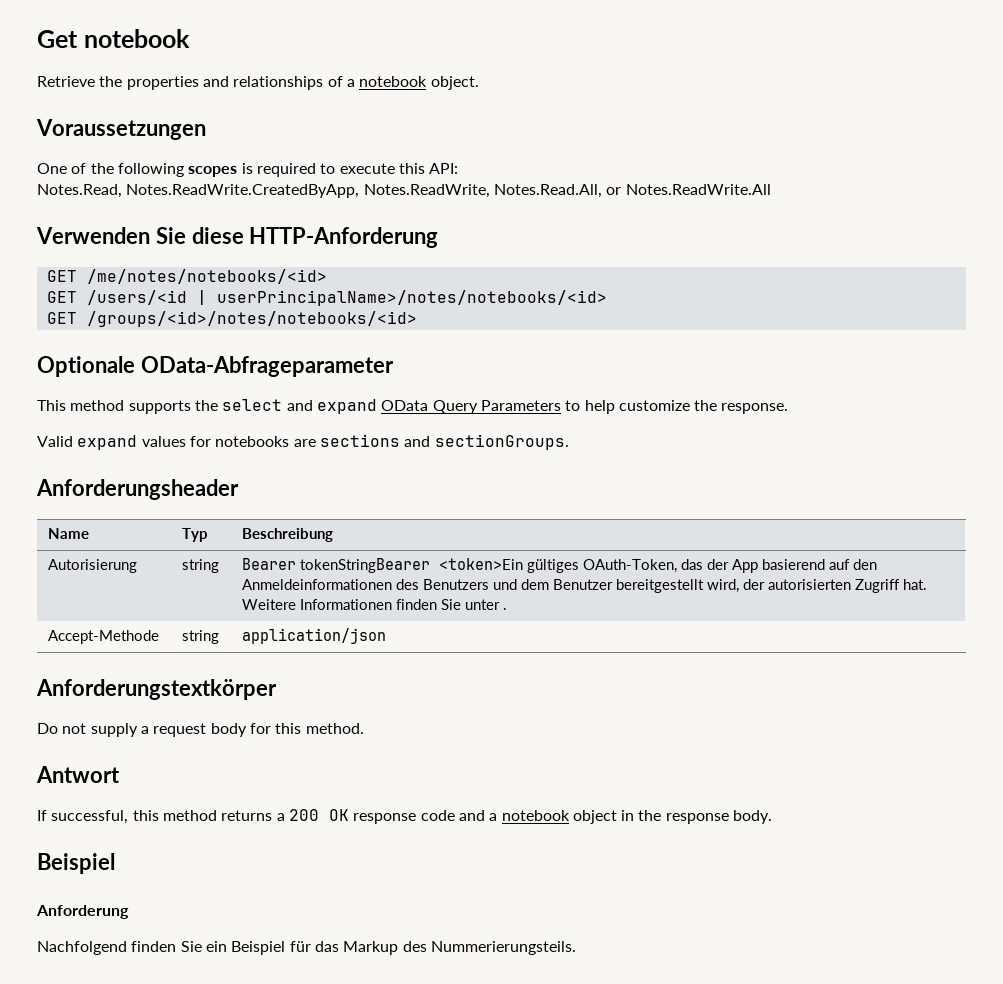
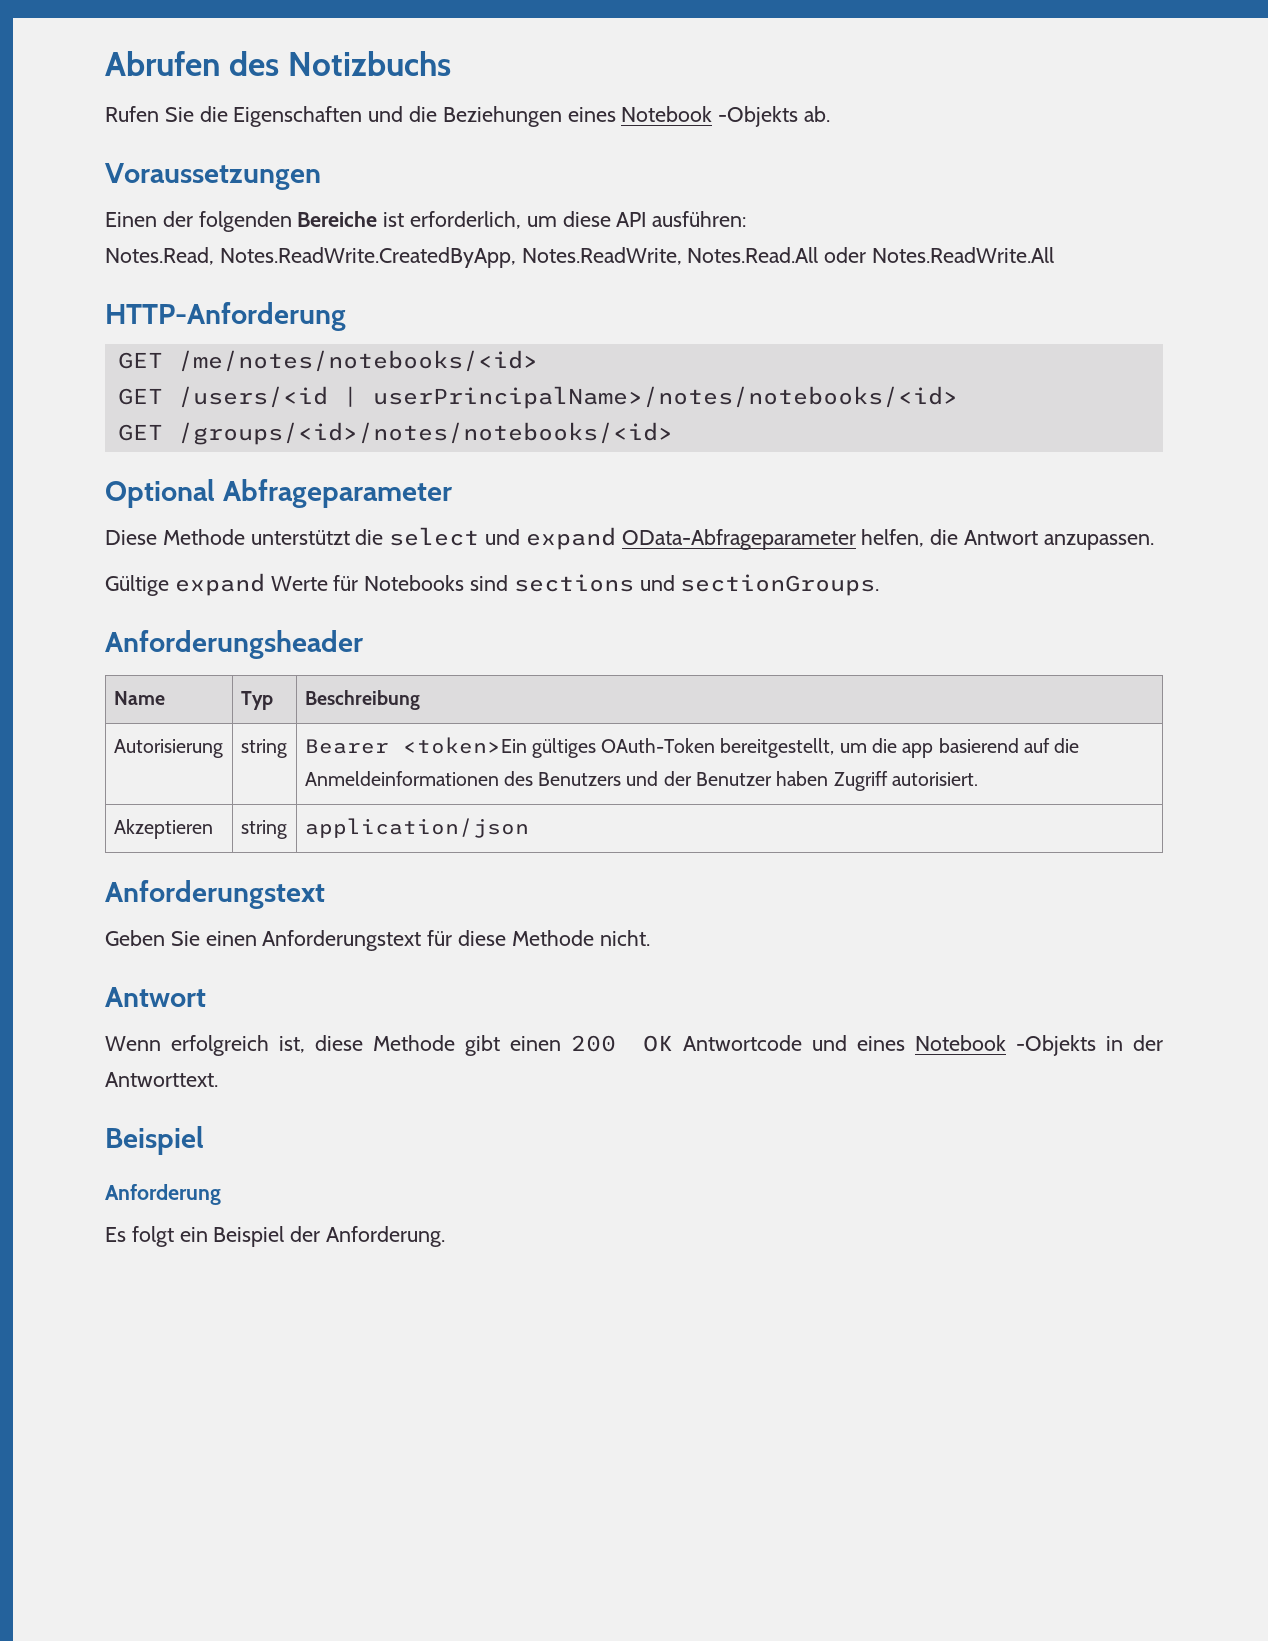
- Get notebook
- Retrieve the properties and relationships of a notebook object.
+ Abrufen des Notizbuchs
+ Rufen Sie die Eigenschaften und die Beziehungen eines Notebook -Objekts ab.
  Voraussetzungen
- One of the following scopes is required to execute this API:
+ Einen der folgenden Bereiche ist erforderlich, um diese API ausführen:
- Notes.Read, Notes.ReadWrite.CreatedByApp, Notes.ReadWrite, Notes.Read.All, or Notes.ReadWrite.All
+ Notes.Read, Notes.ReadWrite.CreatedByApp, Notes.ReadWrite, Notes.Read.All oder Notes.ReadWrite.All
- Verwenden Sie diese HTTP-Anforderung
+ HTTP-Anforderung
- Optionale OData-Abfrageparameter
- This method supports the select and expand OData Query Parameters to help customize the response.
- Valid expand values for notebooks are sections and sectionGroups.
+ Optional Abfrageparameter
+ Diese Methode unterstützt die select und expand OData-Abfrageparameter helfen, die Antwort anzupassen.
+ Gültige expand Werte für Notebooks sind sections und sectionGroups.
- Autorisierung | string | Bearer tokenStringBearer <token>Ein gültiges OAuth-Token, das der App basierend auf den Anmeldeinformationen des Benutzers und dem Benutzer bereitgestellt wird, der autorisierten Zugriff hat. Weitere Informationen finden Sie unter .
- Accept-Methode | string | application/json
- Anforderungstextkörper
- Do not supply a request body for this method.
+ Autorisierung | string | Bearer <token>Ein gültiges OAuth-Token bereitgestellt, um die app basierend auf die Anmeldeinformationen des Benutzers und der Benutzer haben Zugriff autorisiert.
+ Akzeptieren | string | application/json
+ Anforderungstext
+ Geben Sie einen Anforderungstext für diese Methode nicht.
  Antwort
- If successful, this method returns a 200 OK response code and a notebook object in the response body.
+ Wenn erfolgreich ist, diese Methode gibt einen 200 OK Antwortcode und eines Notebook -Objekts in der Antworttext.
  Beispiel
  Anforderung
- Nachfolgend finden Sie ein Beispiel für das Markup des Nummerierungsteils.
+ Es folgt ein Beispiel der Anforderung.

